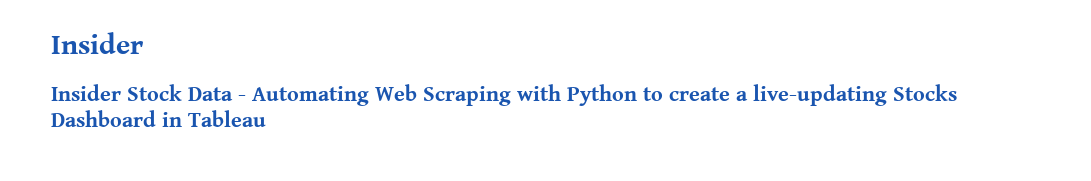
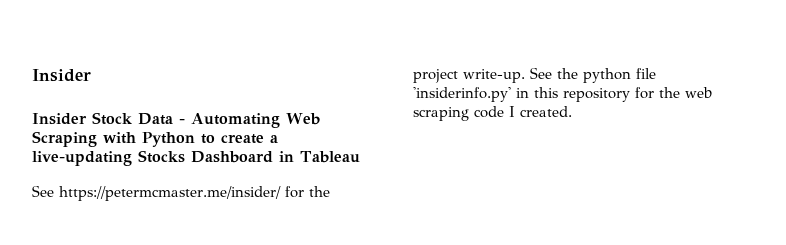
+ See https://petermcmaster.me/insider/ for the project write-up. See the python file 'insiderinfo.py' in this repository for the web scraping code I created.

